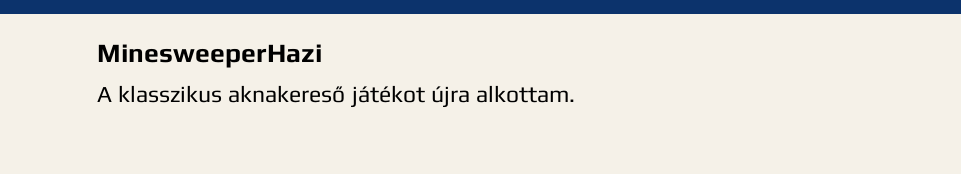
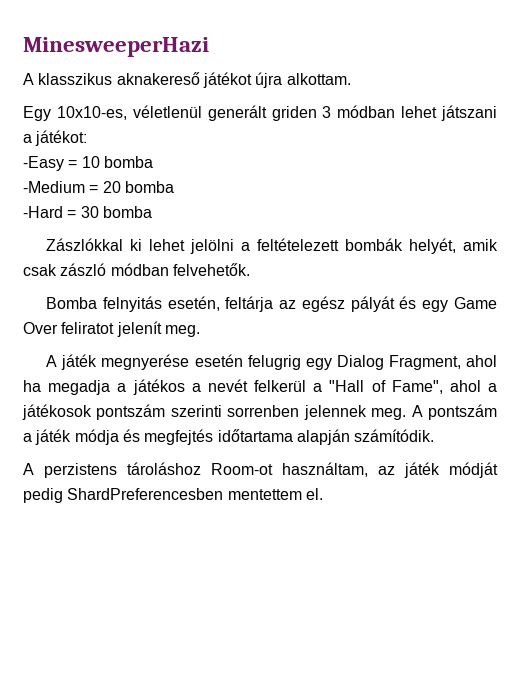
+ Egy 10x10-es, véletlenül generált griden 3 módban lehet játszani a játékot:
+ -Easy = 10 bomba
+ -Medium = 20 bomba
+ -Hard = 30 bomba
+ Zászlókkal ki lehet jelölni a feltételezett bombák helyét, amik csak zászló módban felvehetők.
+ Bomba felnyitás esetén, feltárja az egész pályát és egy Game Over feliratot jelenít meg.
+ A játék megnyerése esetén felugrig egy Dialog Fragment, ahol ha megadja a játékos a nevét felkerül a "Hall of Fame", ahol a játékosok pontszám szerinti sorrenben jelennek meg. A pontszám a játék módja és megfejtés időtartama alapján számítódik.
+ A perzistens tároláshoz Room-ot használtam, az játék módját pedig ShardPreferencesben mentettem el.

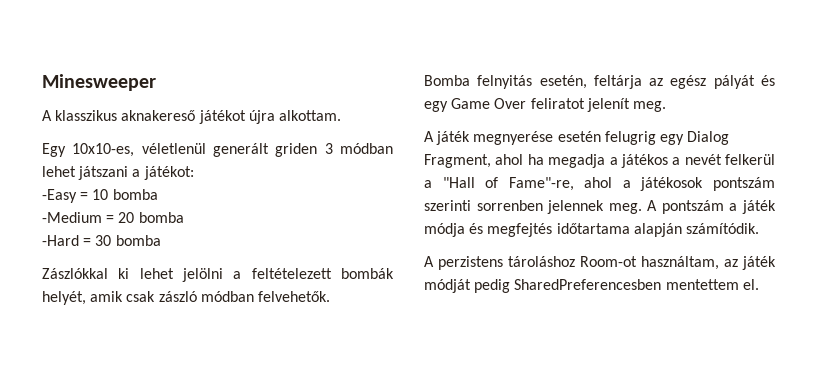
- MinesweeperHazi
+ Minesweeper
- A játék megnyerése esetén felugrig egy Dialog Fragment, ahol ha megadja a játékos a nevét felkerül a "Hall of Fame", ahol a játékosok pontszám szerinti sorrenben jelennek meg.
+ A játék megnyerése esetén felugrig egy Dialog Fragment, ahol ha megadja a játékos a nevét felkerül a "Hall of Fame"-re, ahol a játékosok pontszám szerinti sorrenben jelennek meg.
- A perzistens tároláshoz Room-ot használtam, az játék módját pedig ShardPreferencesben mentettem el.
+ A perzistens tároláshoz Room-ot használtam, az játék módját pedig SharedPreferencesben mentettem el.

